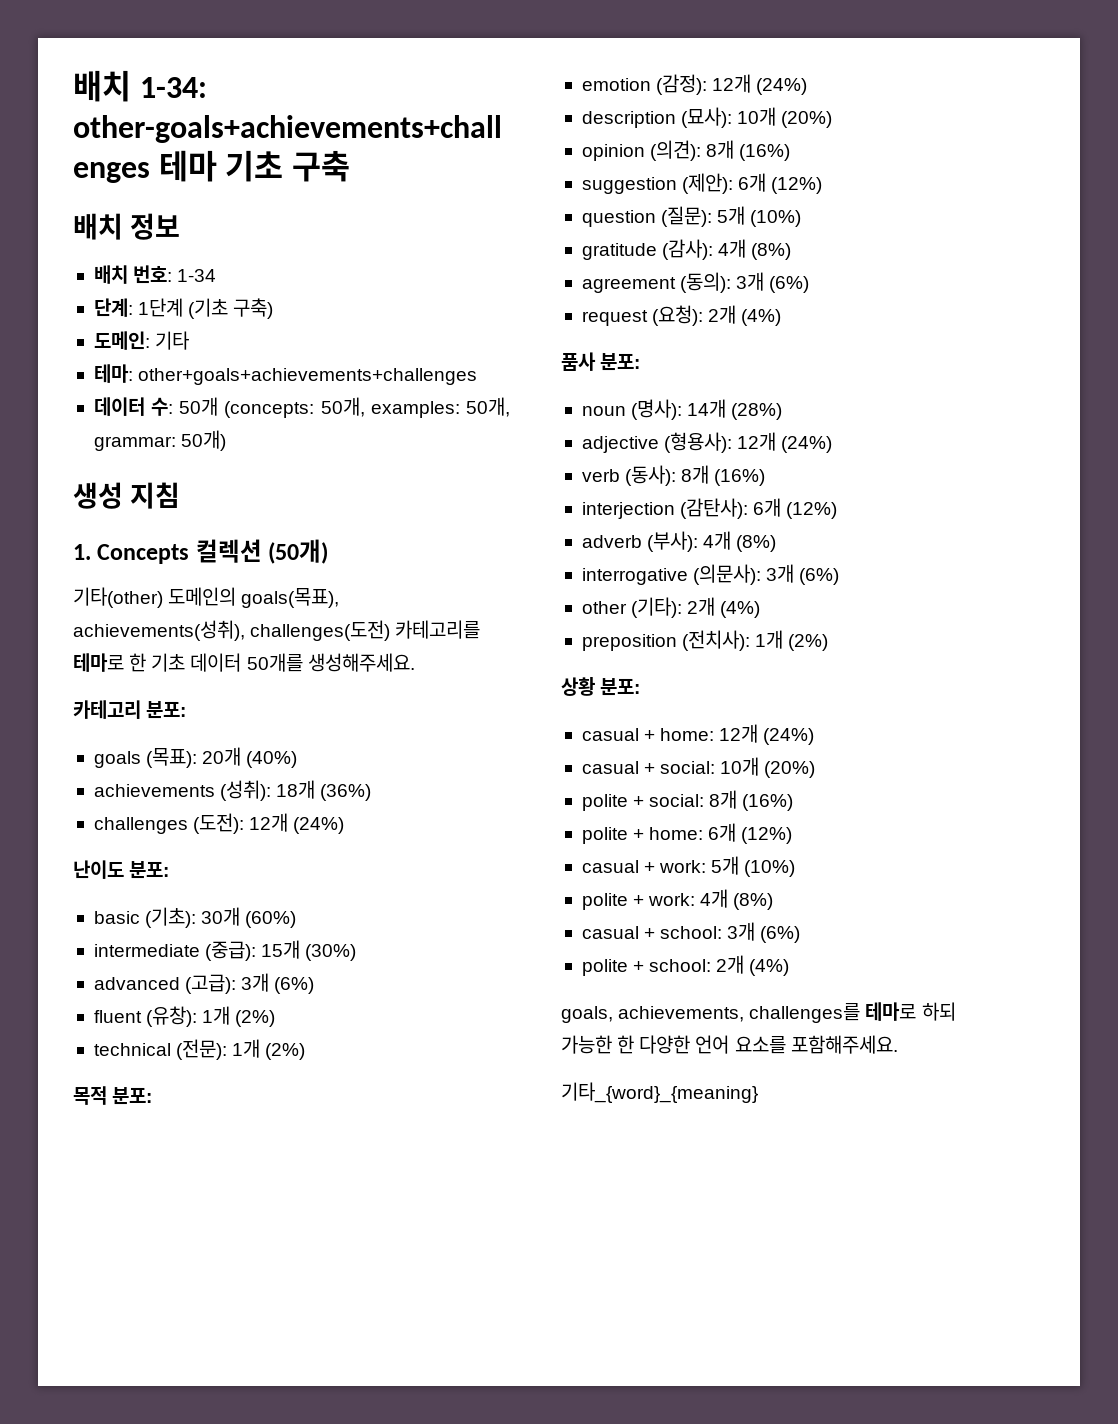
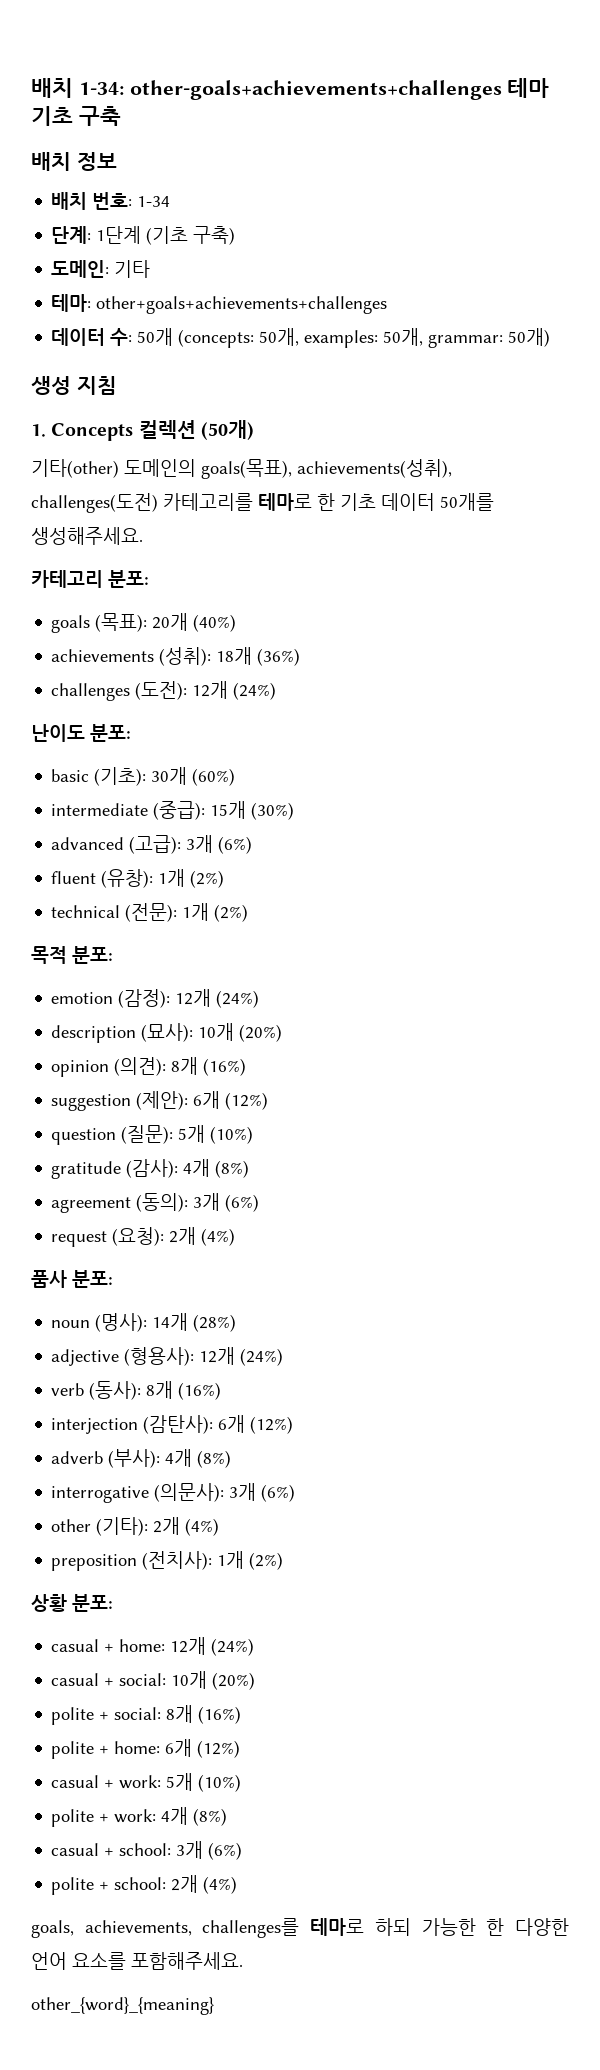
- 기타_{word}_{meaning}
+ other_{word}_{meaning}

